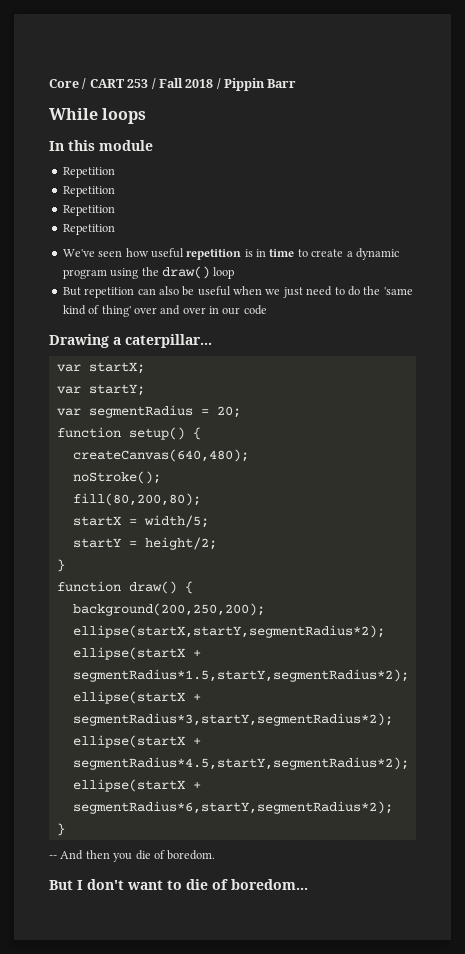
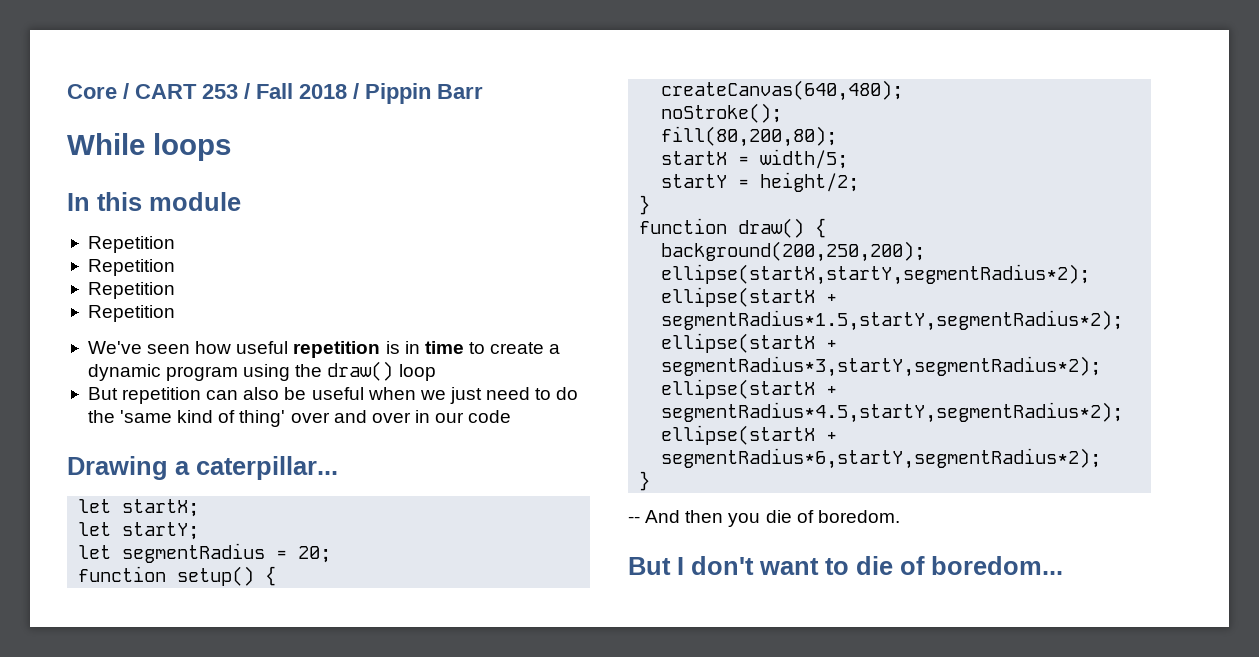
- var startX;
+ let startX;
- var startY;
+ let startY;
- var segmentRadius = 20;
+ let segmentRadius = 20;

